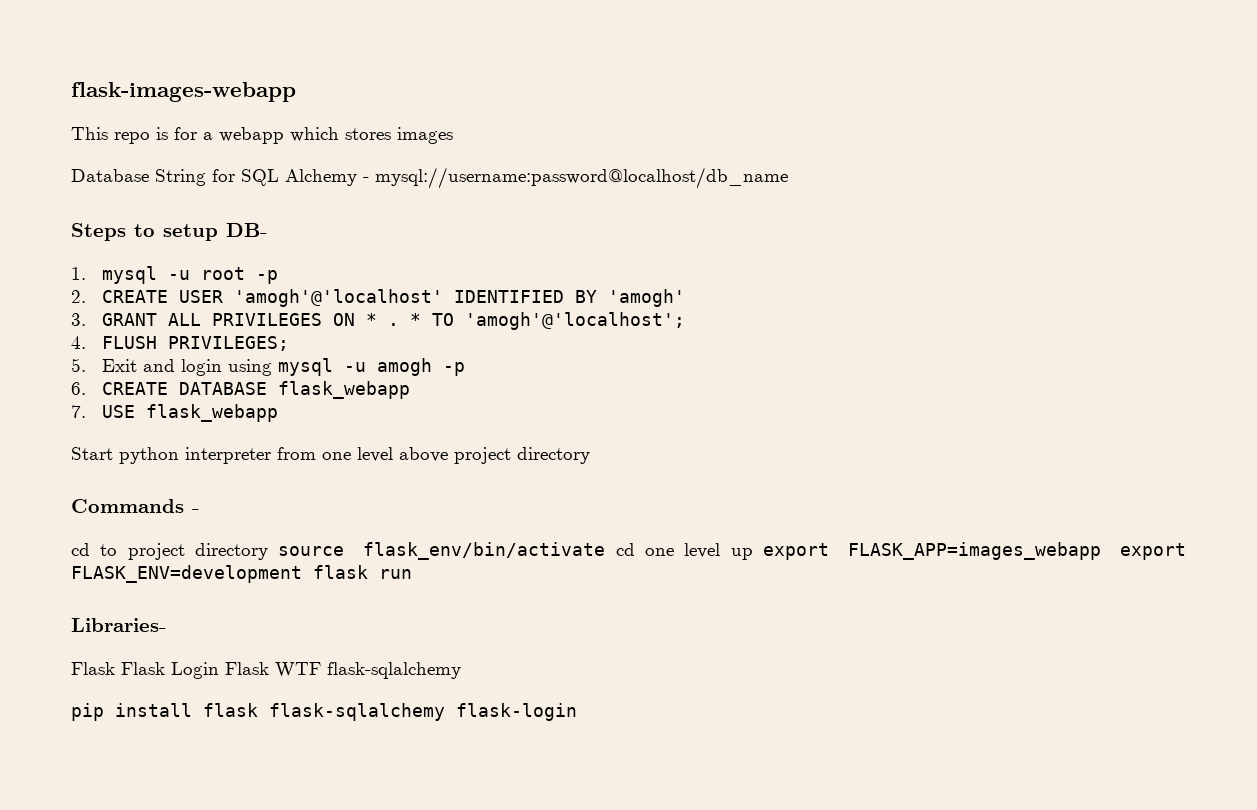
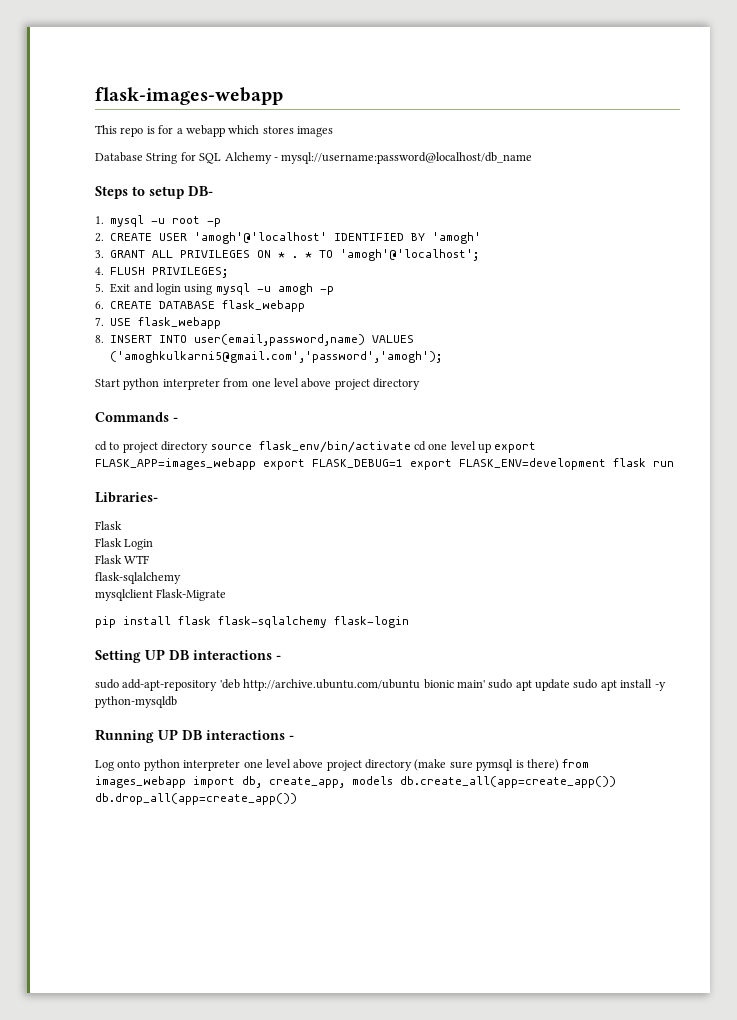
+ 8. INSERT INTO user(email,password,name) VALUES ('amoghkulkarni5@gmail.com','password','amogh');
- cd to project directory source flask_env/bin/activate cd one level up export FLASK_APP=images_webapp export FLASK_ENV=development flask run
+ cd to project directory source flask_env/bin/activate cd one level up export FLASK_APP=images_webapp export FLASK_DEBUG=1 export FLASK_ENV=development flask run
  Libraries-
- Flask Flask Login Flask WTF flask-sqlalchemy
+ Flask
+ Flask Login
+ Flask WTF
+ flask-sqlalchemy
+ mysqlclient Flask-Migrate
+ Setting UP DB interactions -
+ sudo add-apt-repository 'deb http://archive.ubuntu.com/ubuntu bionic main' sudo apt update sudo apt install -y python-mysqldb
+ Running UP DB interactions -
+ Log onto python interpreter one level above project directory (make sure pymsql is there) from images_webapp import db, create_app, models db.create_all(app=create_app()) db.drop_all(app=create_app())

